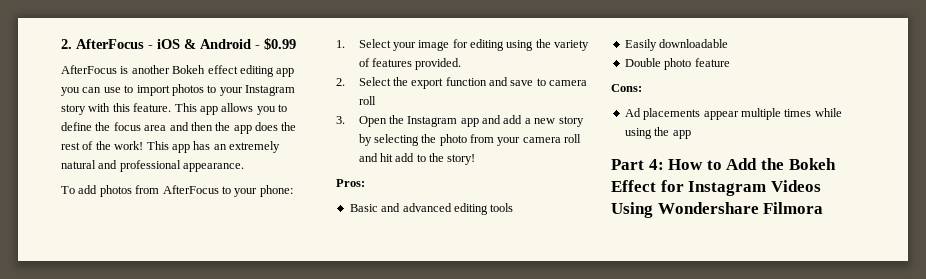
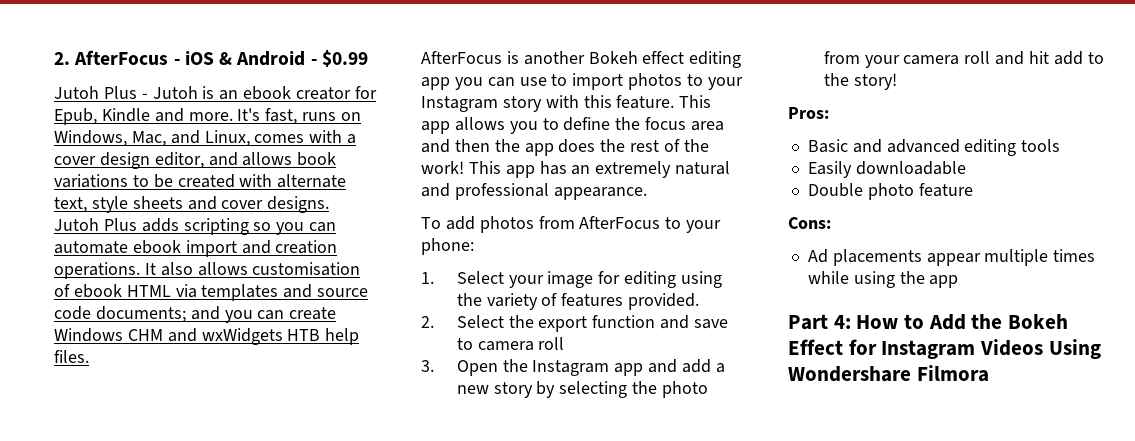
+ Jutoh Plus - Jutoh is an ebook creator for Epub, Kindle and more. It's fast, runs on Windows, Mac, and Linux, comes with a cover design editor, and allows book variations to be created with alternate text, style sheets and cover designs. Jutoh Plus adds scripting so you can automate ebook import and creation operations. It also allows customisation of ebook HTML via templates and source code documents; and you can create Windows CHM and wxWidgets HTB help files.

